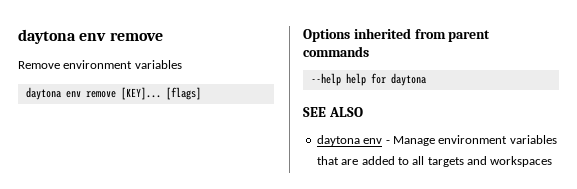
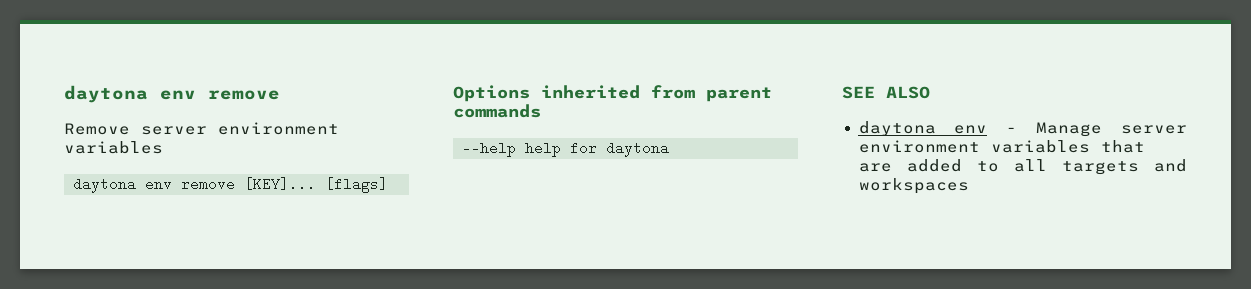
- Remove environment variables
+ Remove server environment variables
- daytona env - Manage environment variables that are added to all targets and workspaces
+ daytona env - Manage server environment variables that are added to all targets and workspaces

